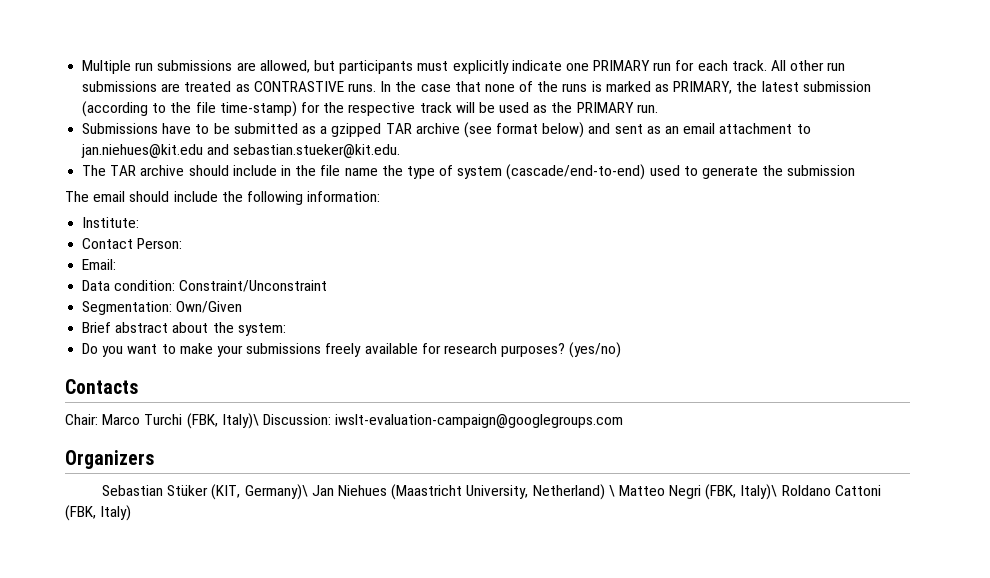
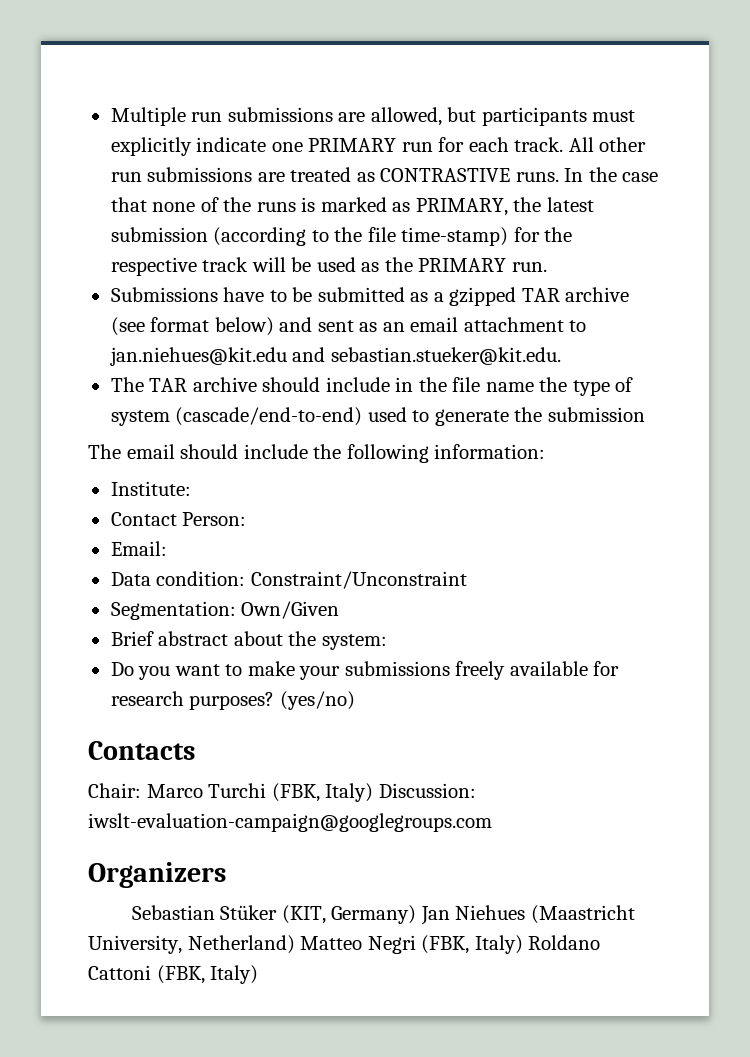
- Chair: Marco Turchi (FBK, Italy)\ Discussion: iwslt-evaluation-campaign@googlegroups.com
+ Chair: Marco Turchi (FBK, Italy) Discussion: iwslt-evaluation-campaign@googlegroups.com
- Sebastian Stüker (KIT, Germany)\ Jan Niehues (Maastricht University, Netherland) \ Matteo Negri (FBK, Italy)\ Roldano Cattoni (FBK, Italy)
+ Sebastian Stüker (KIT, Germany) Jan Niehues (Maastricht University, Netherland) Matteo Negri (FBK, Italy) Roldano Cattoni (FBK, Italy)

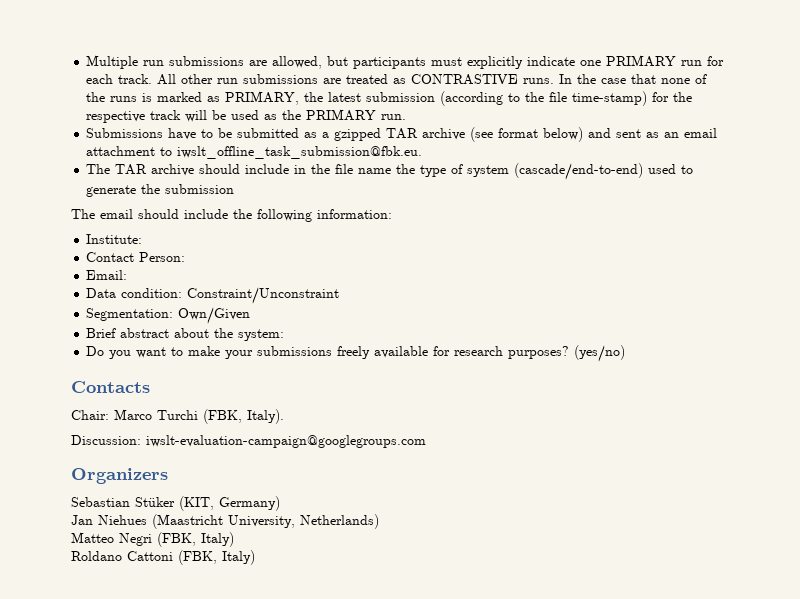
- Submissions have to be submitted as a gzipped TAR archive (see format below) and sent as an email attachment to jan.niehues@kit.edu and sebastian.stueker@kit.edu.
+ Submissions have to be submitted as a gzipped TAR archive (see format below) and sent as an email attachment to iwslt_offline_task_submission@fbk.eu.
- Chair: Marco Turchi (FBK, Italy) Discussion: iwslt-evaluation-campaign@googlegroups.com
+ Chair: Marco Turchi (FBK, Italy).
+ Discussion: iwslt-evaluation-campaign@googlegroups.com
- Sebastian Stüker (KIT, Germany) Jan Niehues (Maastricht University, Netherland) Matteo Negri (FBK, Italy) Roldano Cattoni (FBK, Italy)
+ Sebastian Stüker (KIT, Germany)
+ Jan Niehues (Maastricht University, Netherlands)
+ Matteo Negri (FBK, Italy)
+ Roldano Cattoni (FBK, Italy)

